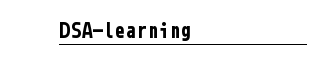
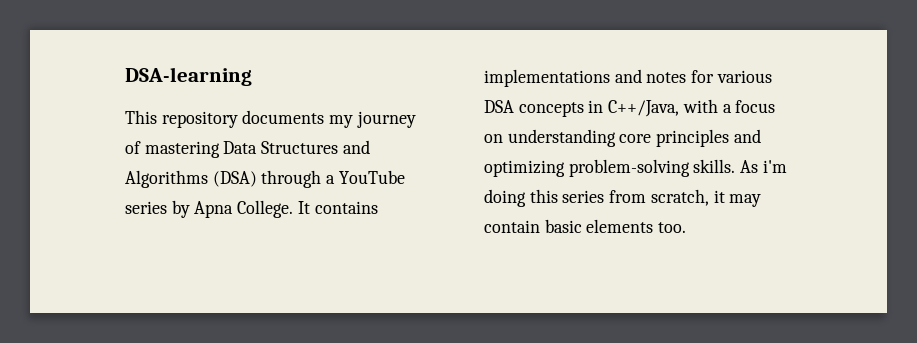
+ This repository documents my journey of mastering Data Structures and Algorithms (DSA) through a YouTube series by Apna College. It contains implementations and notes for various DSA concepts in C++/Java, with a focus on understanding core principles and optimizing problem-solving skills. As i'm doing this series from scratch, it may contain basic elements too.

